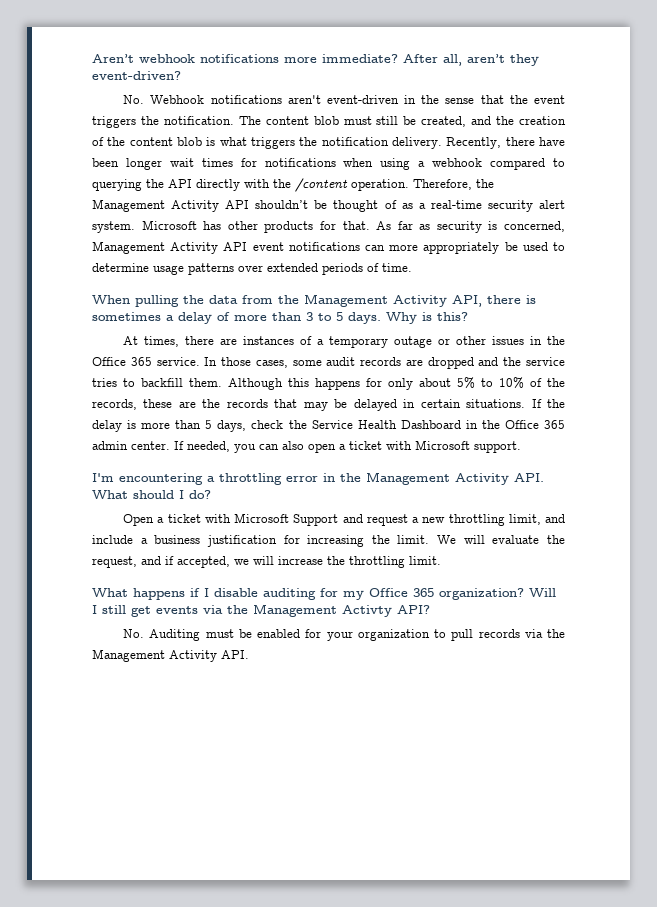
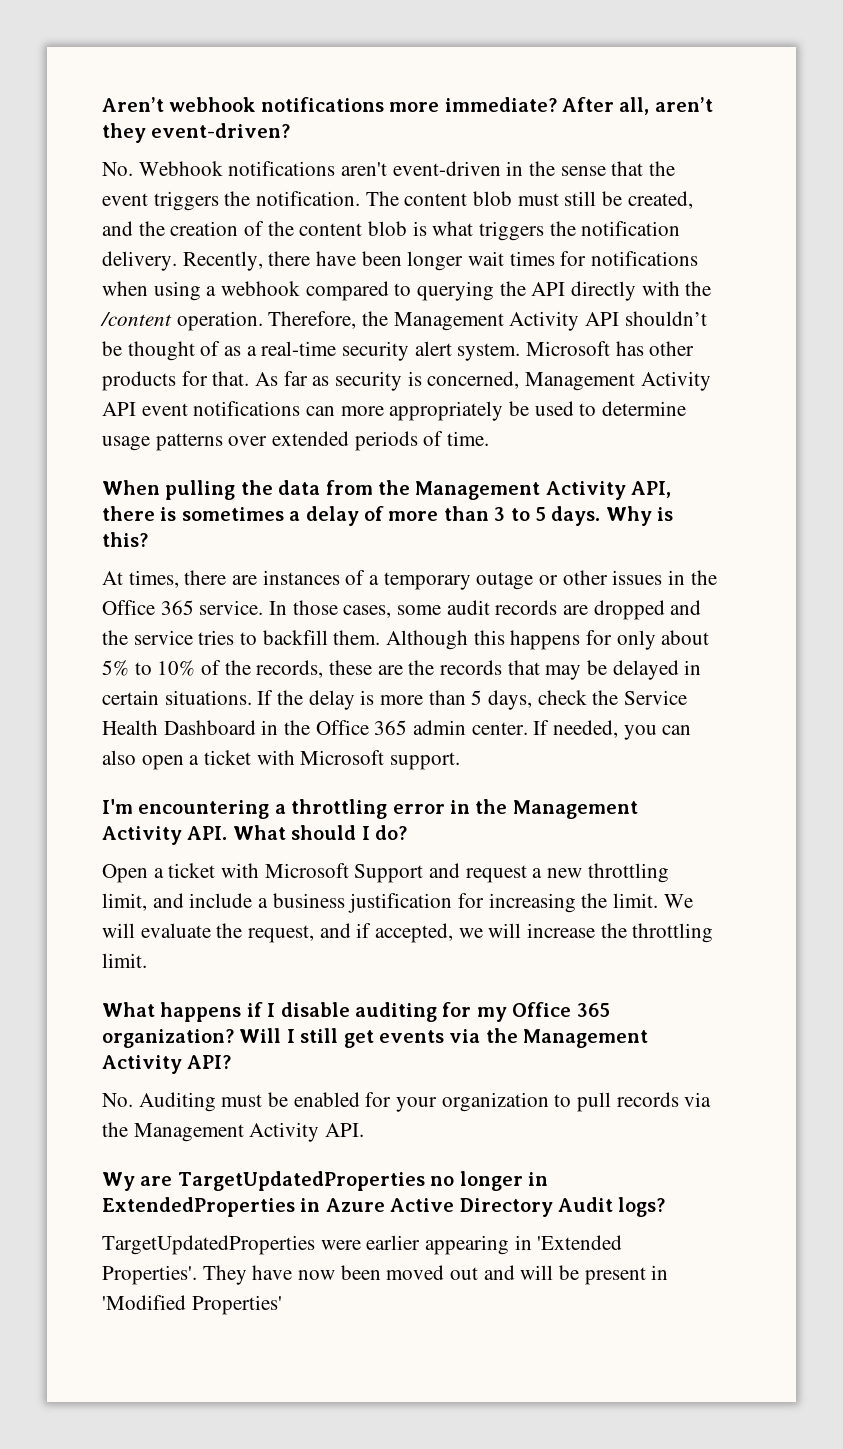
- Will I still get events via the Management Activty API?
+ Will I still get events via the Management Activity API?
+ Wy are TargetUpdatedProperties no longer in ExtendedProperties in Azure Active Directory Audit logs?
+ TargetUpdatedProperties were earlier appearing in 'Extended Properties'. They have now been moved out and will be present in 'Modified Properties'

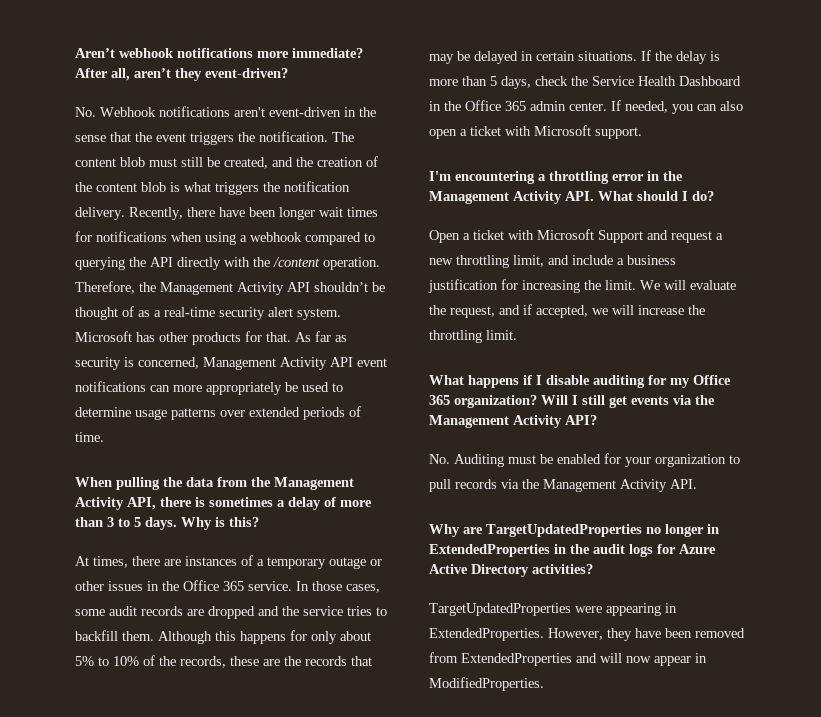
- Wy are TargetUpdatedProperties no longer in ExtendedProperties in Azure Active Directory Audit logs?
+ Why are TargetUpdatedProperties no longer in ExtendedProperties in the audit logs for Azure Active Directory activities?
- TargetUpdatedProperties were earlier appearing in 'Extended Properties'. They have now been moved out and will be present in 'Modified Properties'
+ TargetUpdatedProperties were appearing in ExtendedProperties. However, they have been removed from ExtendedProperties and will now appear in ModifiedProperties.

